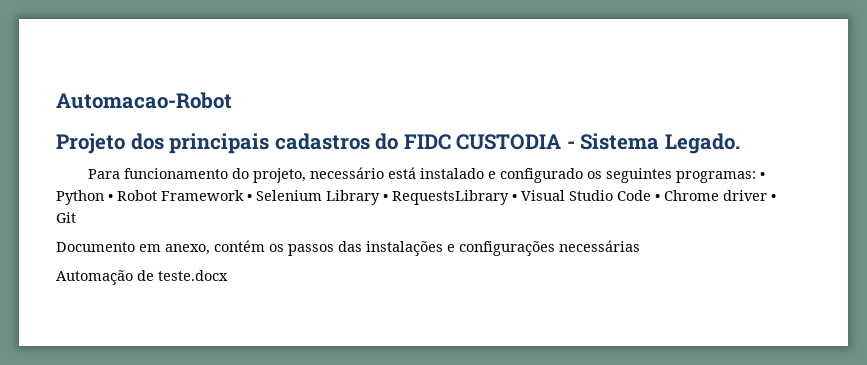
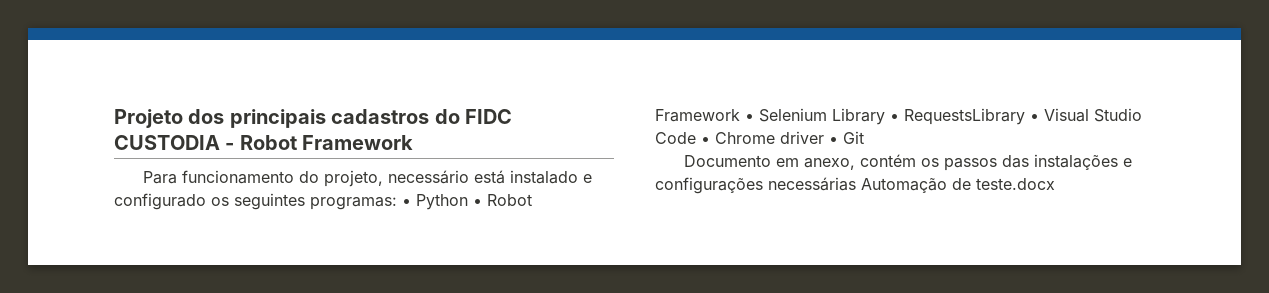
- Automacao-Robot
- Projeto dos principais cadastros do FIDC CUSTODIA - Sistema Legado.
+ Projeto dos principais cadastros do FIDC CUSTODIA - Robot Framework
- Documento em anexo, contém os passos das instalações e configurações necessárias
- Automação de teste.docx
+ Documento em anexo, contém os passos das instalações e configurações necessárias Automação de teste.docx

